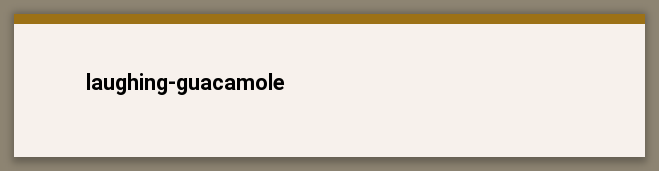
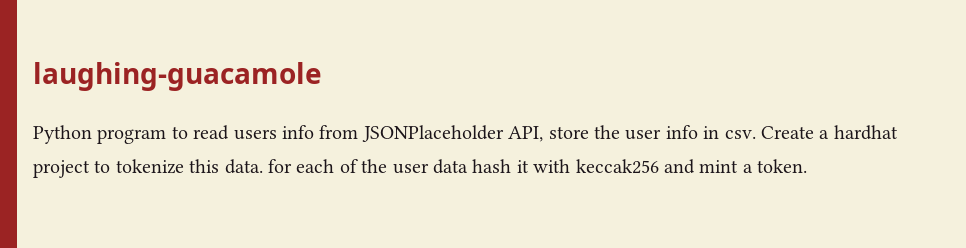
+ Python program to read users info from JSONPlaceholder API, store the user info in csv. Create a hardhat project to tokenize this data. for each of the user data hash it with keccak256 and mint a token.

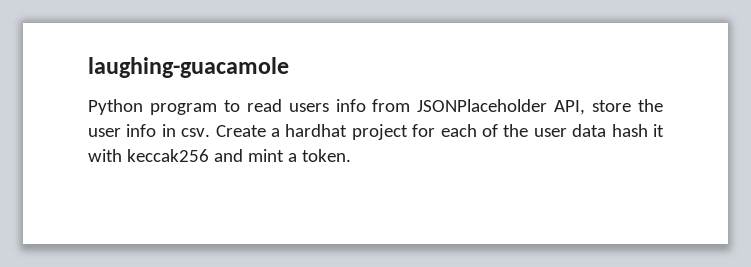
- Create a hardhat project to tokenize this data. for each of the user data hash it with keccak256 and mint a token.
+ Create a hardhat project for each of the user data hash it with keccak256 and mint a token.

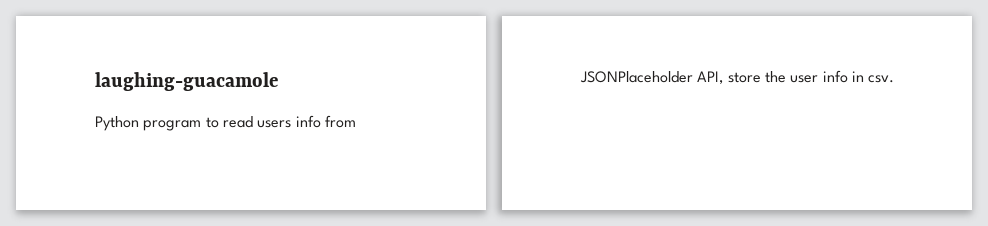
- Create a hardhat project for each of the user data hash it with keccak256 and mint a token.

